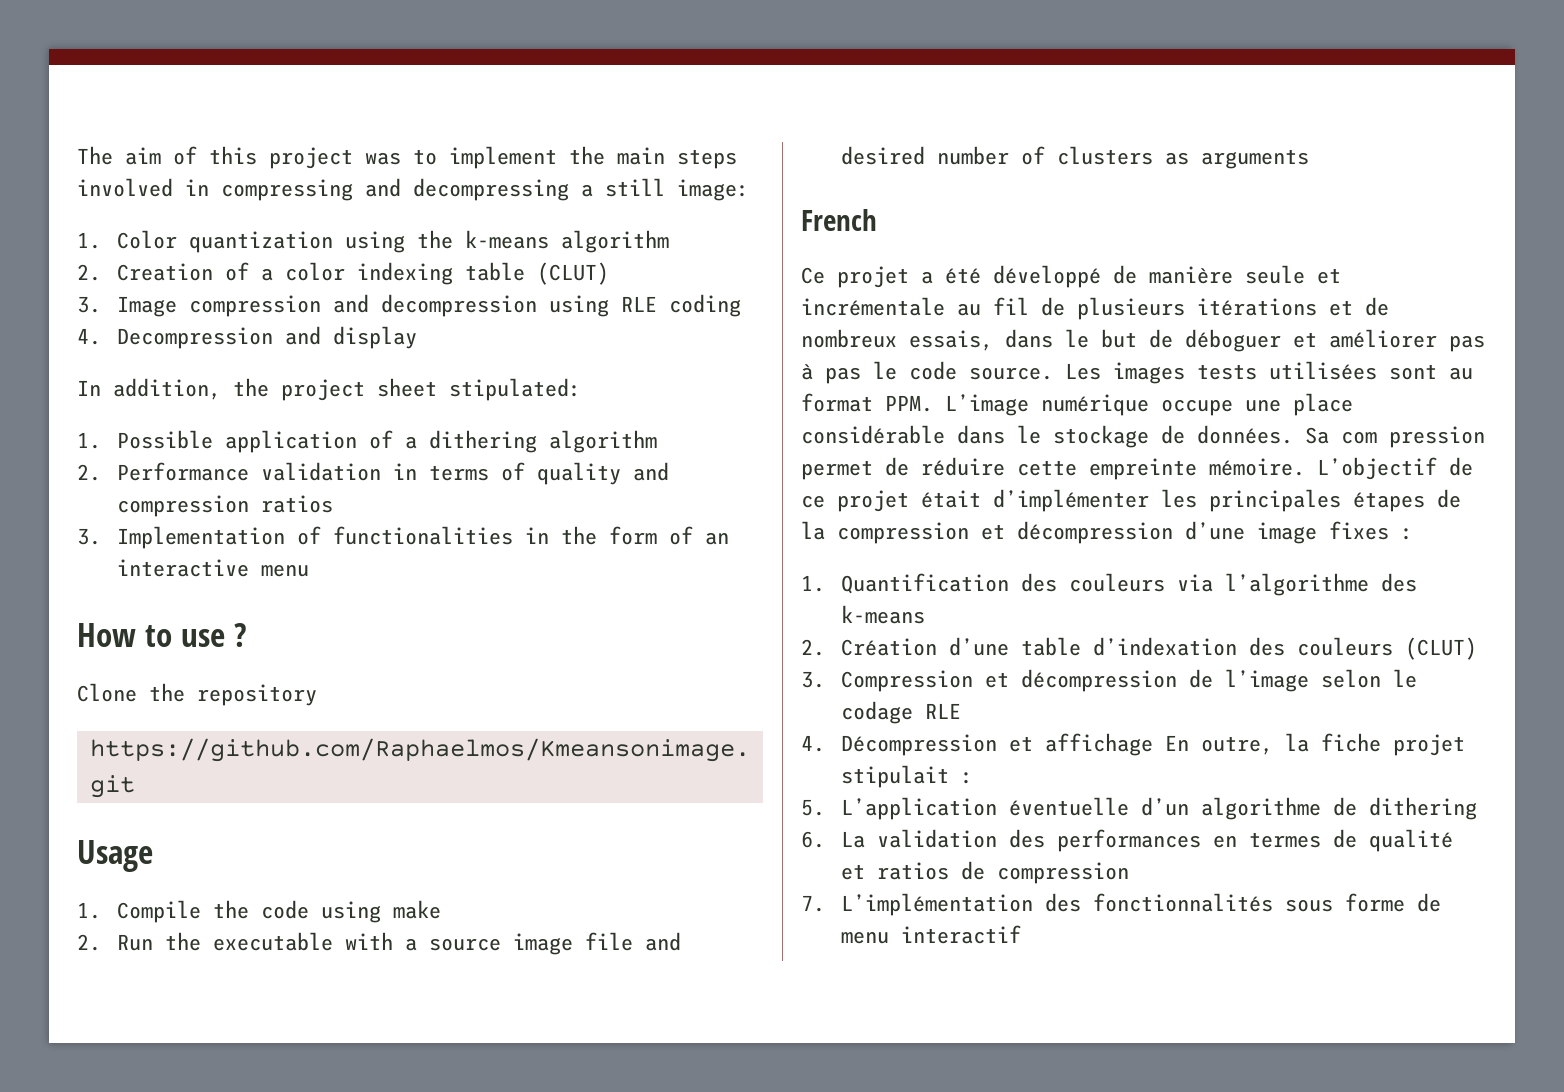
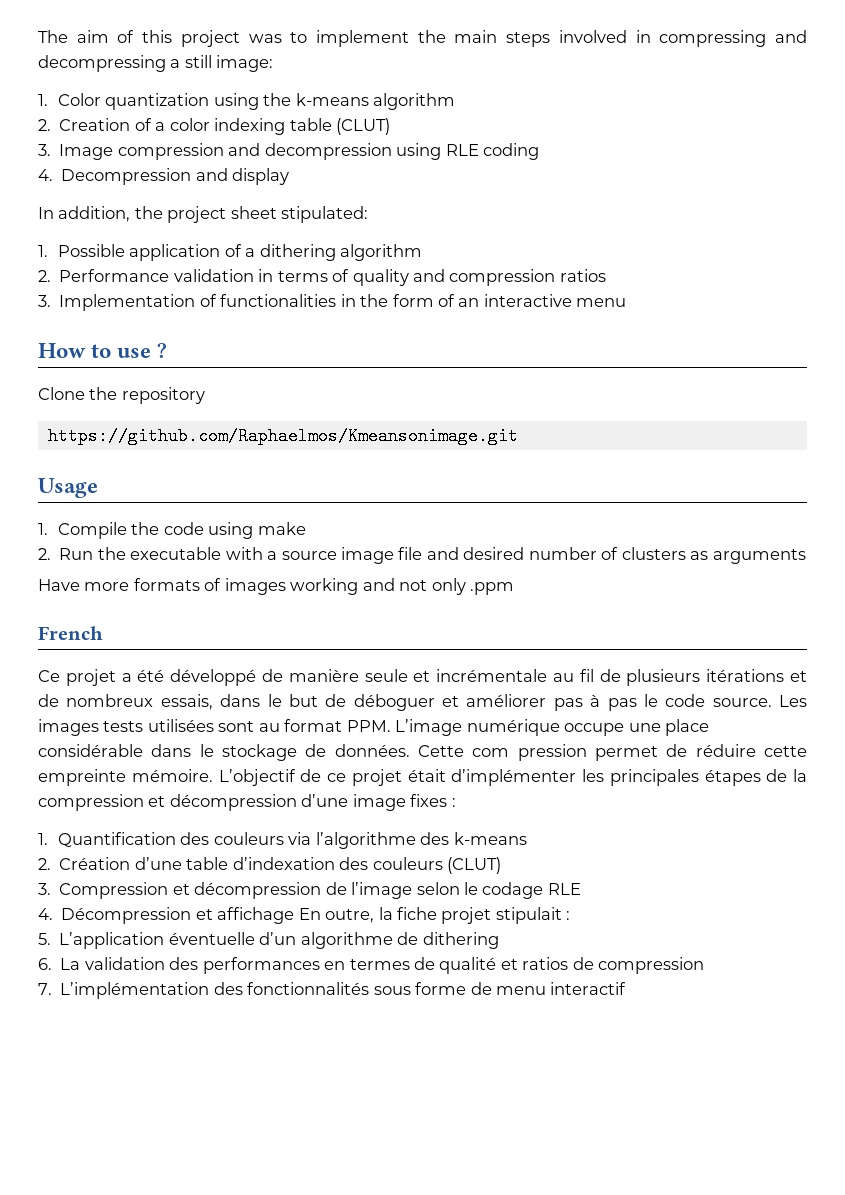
+ Have more formats of images working and not only .ppm
- Sa com pression permet de réduire cette empreinte mémoire.
+ Cette com pression permet de réduire cette empreinte mémoire.

